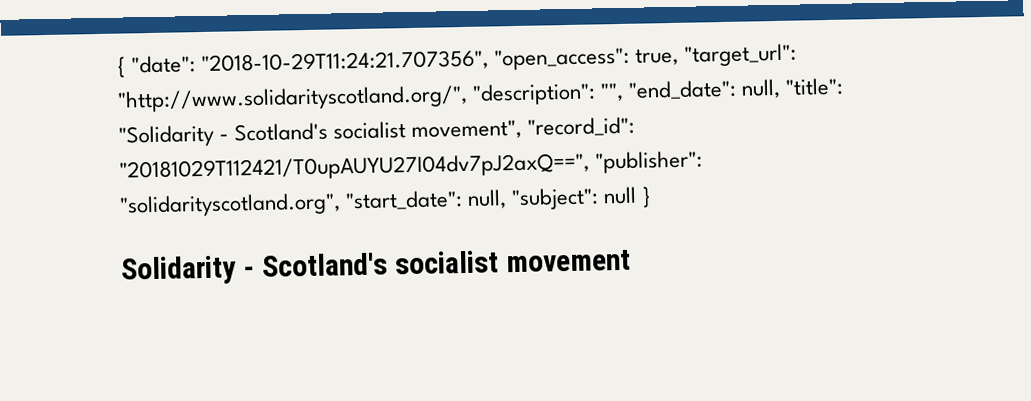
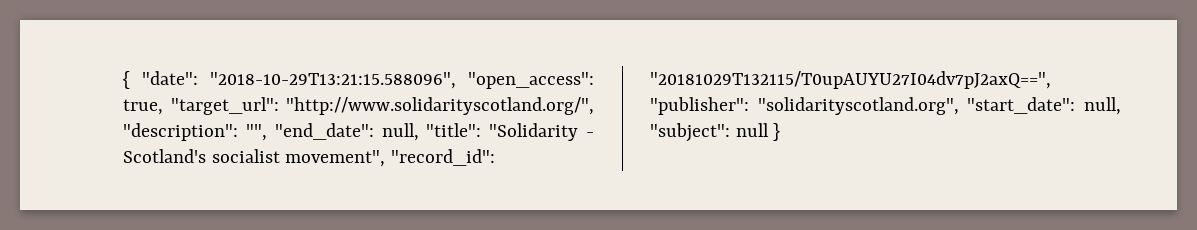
- { "date": "2018-10-29T11:24:21.707356", "open_access": true, "target_url": "http://www.solidarityscotland.org/", "description": "", "end_date": null, "title": "Solidarity - Scotland's socialist movement", "record_id": "20181029T112421/T0upAUYU27I04dv7pJ2axQ==", "publisher": "solidarityscotland.org", "start_date": null, "subject": null }
+ { "date": "2018-10-29T13:21:15.588096", "open_access": true, "target_url": "http://www.solidarityscotland.org/", "description": "", "end_date": null, "title": "Solidarity - Scotland's socialist movement", "record_id": "20181029T132115/T0upAUYU27I04dv7pJ2axQ==", "publisher": "solidarityscotland.org", "start_date": null, "subject": null }
- Solidarity - Scotland's socialist movement

